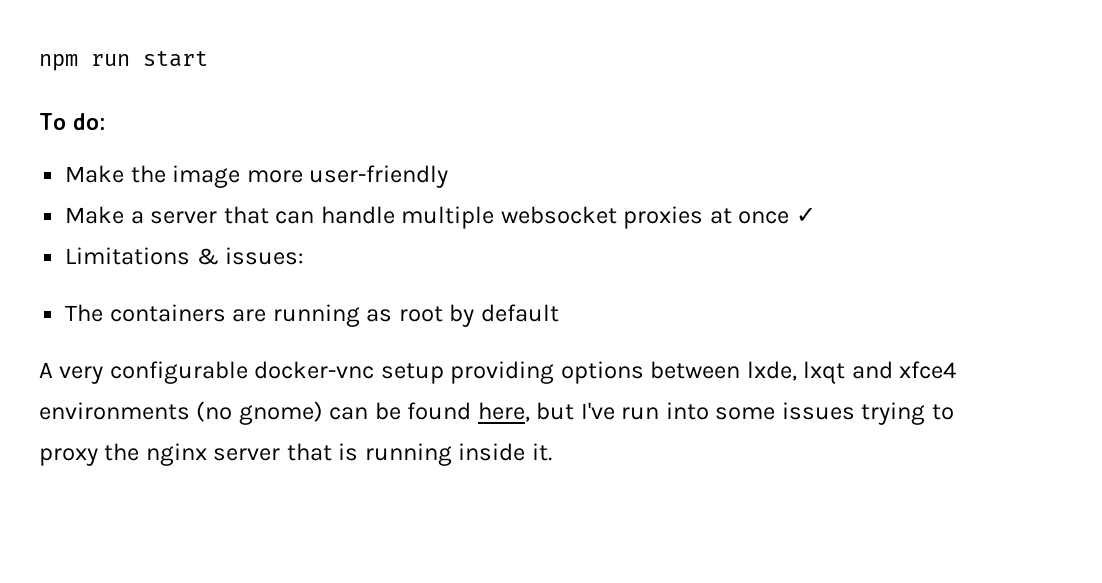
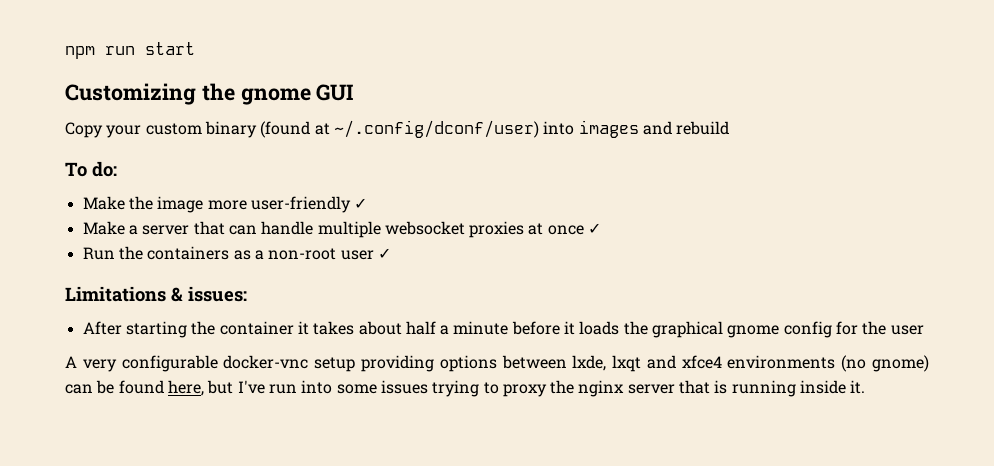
+ Customizing the gnome GUI
+ Copy your custom binary (found at ~/.config/dconf/user) into images and rebuild
- Make the image more user-friendly
+ Make the image more user-friendly ✓
+ Run the containers as a non-root user ✓
  Limitations & issues:
- The containers are running as root by default
+ After starting the container it takes about half a minute before it loads the graphical gnome config for the user

